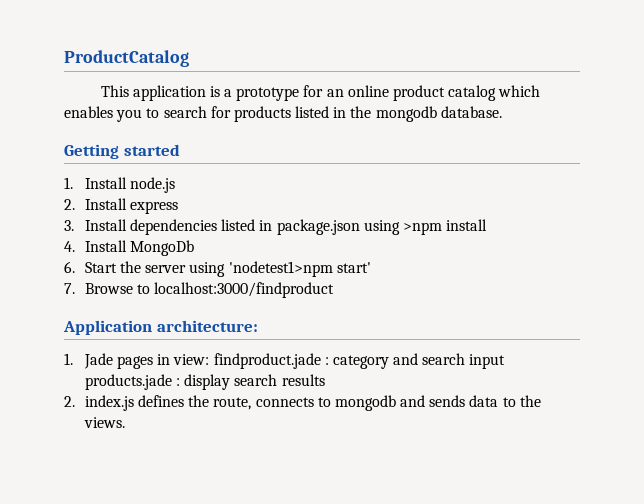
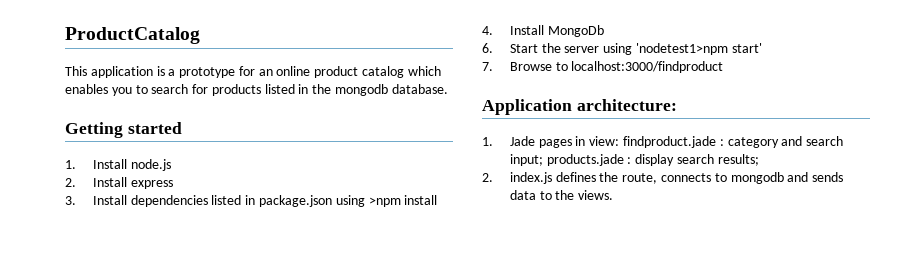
- 1. Jade pages in view: findproduct.jade : category and search input products.jade : display search results
+ 1. Jade pages in view: findproduct.jade : category and search input; products.jade : display search results;

